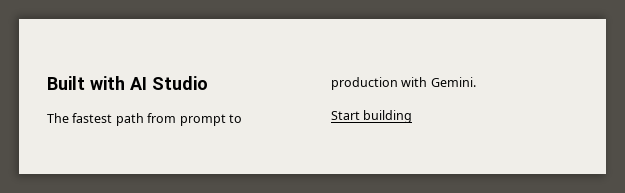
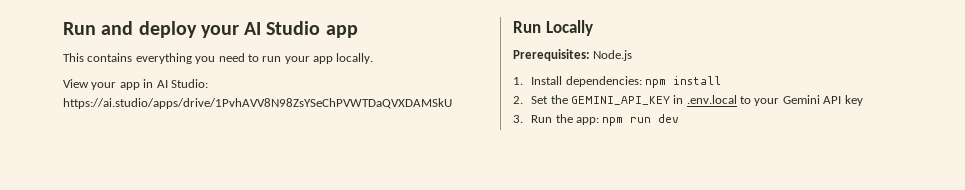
- Built with AI Studio
- The fastest path from prompt to production with Gemini.
- Start building
+ Run and deploy your AI Studio app
+ This contains everything you need to run your app locally.
+ View your app in AI Studio: https://ai.studio/apps/drive/1PvhAVV8N98ZsYSeChPVWTDaQVXDAMSkU
+ Run Locally
+ Prerequisites: Node.js
+ 1. Install dependencies: npm install
+ 2. Set the GEMINI_API_KEY in .env.local to your Gemini API key
+ 3. Run the app: npm run dev

